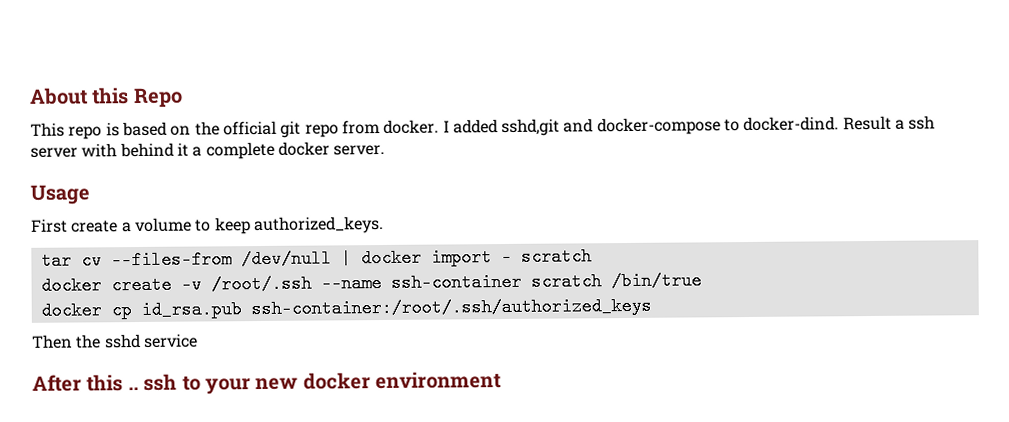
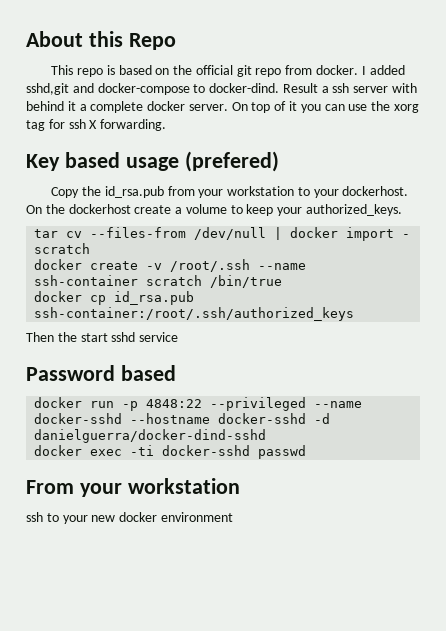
- Result a ssh server with behind it a complete docker server.
- Usage
- First create a volume to keep authorized_keys.
+ Result a ssh server with behind it a complete docker server. On top of it you can use the xorg tag for ssh X forwarding.
+ Key based usage (prefered)
+ Copy the id_rsa.pub from your workstation to your dockerhost. On the dockerhost create a volume to keep your authorized_keys.
- Then the sshd service
+ Then the start sshd service
- After this .. ssh to your new docker environment
+ Password based
+ docker run -p 4848:22 --privileged --name docker-sshd --hostname docker-sshd -d danielguerra/docker-dind-sshd
+ docker exec -ti docker-sshd passwd
+ From your workstation
+ ssh to your new docker environment

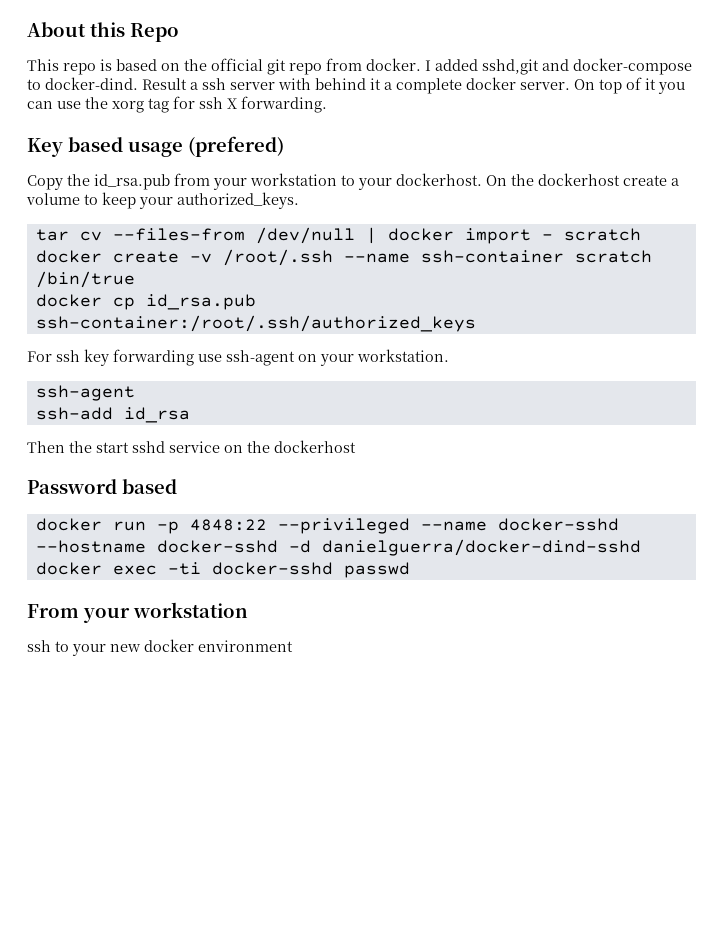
+ For ssh key forwarding use ssh-agent on your workstation.
+ ssh-agent
+ ssh-add id_rsa
- Then the start sshd service
+ Then the start sshd service on the dockerhost

